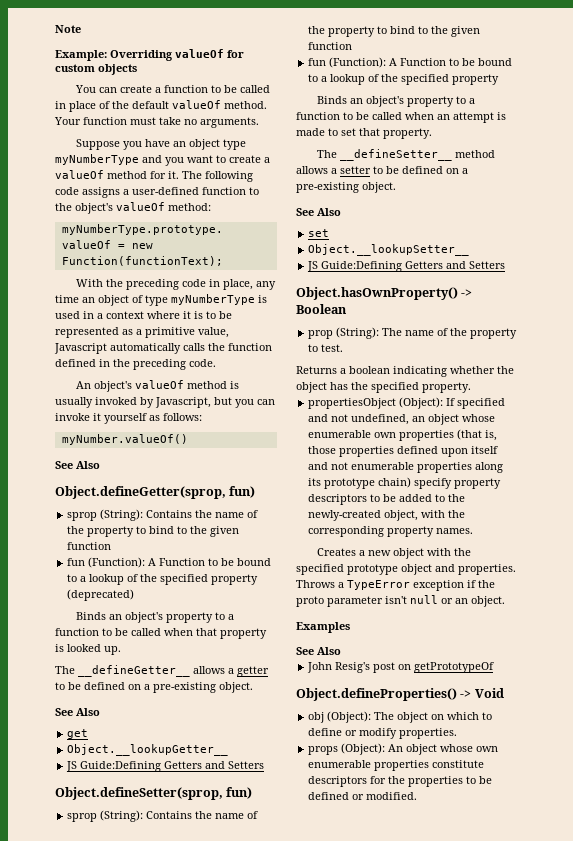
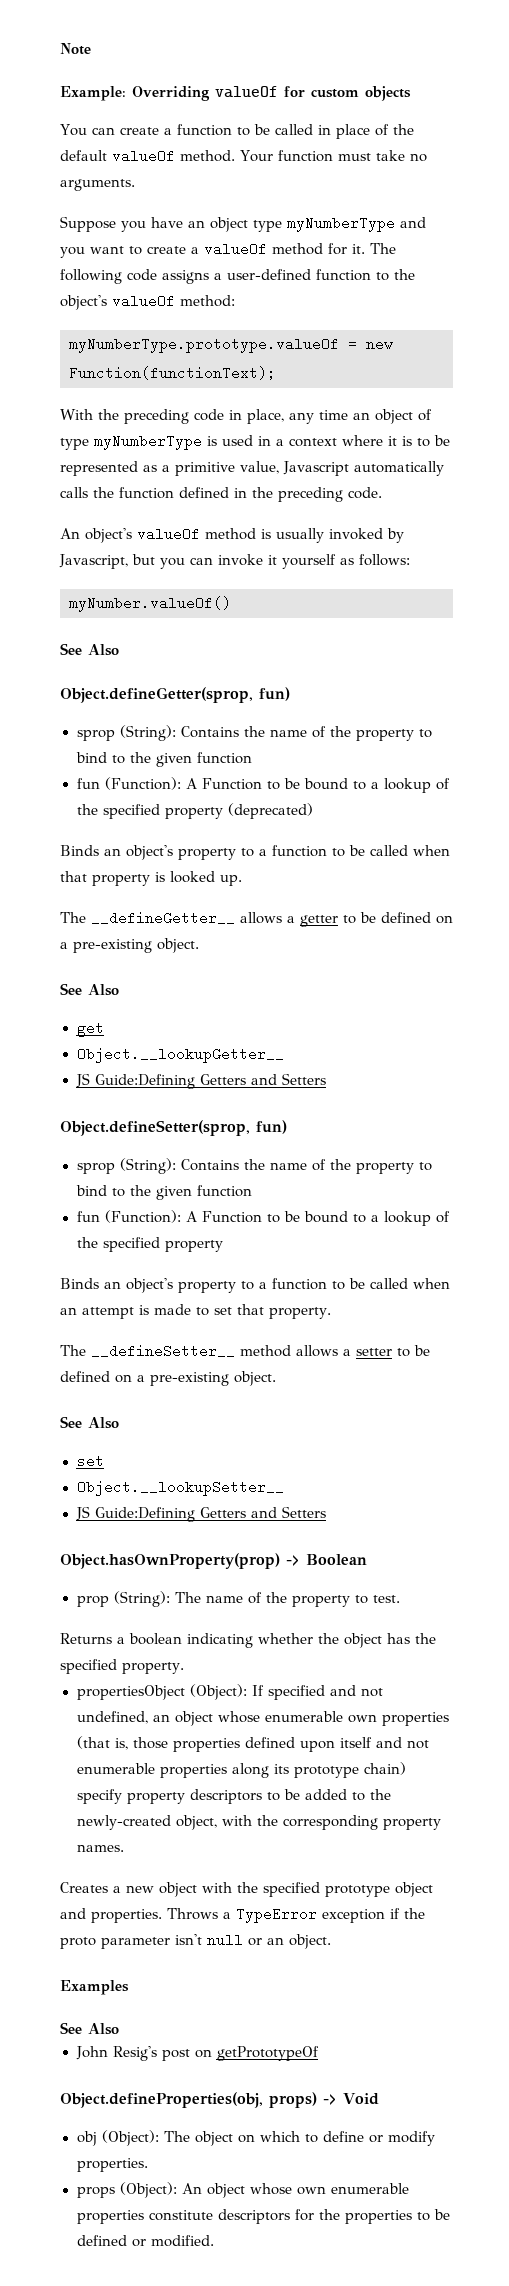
- Object.hasOwnProperty() -> Boolean
+ Object.hasOwnProperty(prop) -> Boolean
- Object.defineProperties() -> Void
+ Object.defineProperties(obj, props) -> Void

